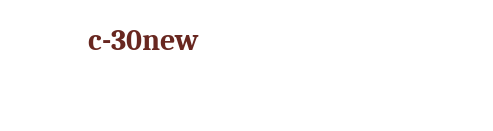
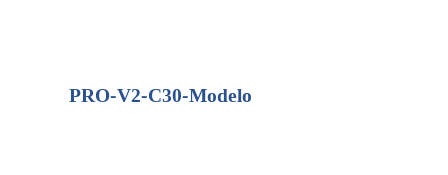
- c-30new
+ PRO-V2-C30-Modelo

